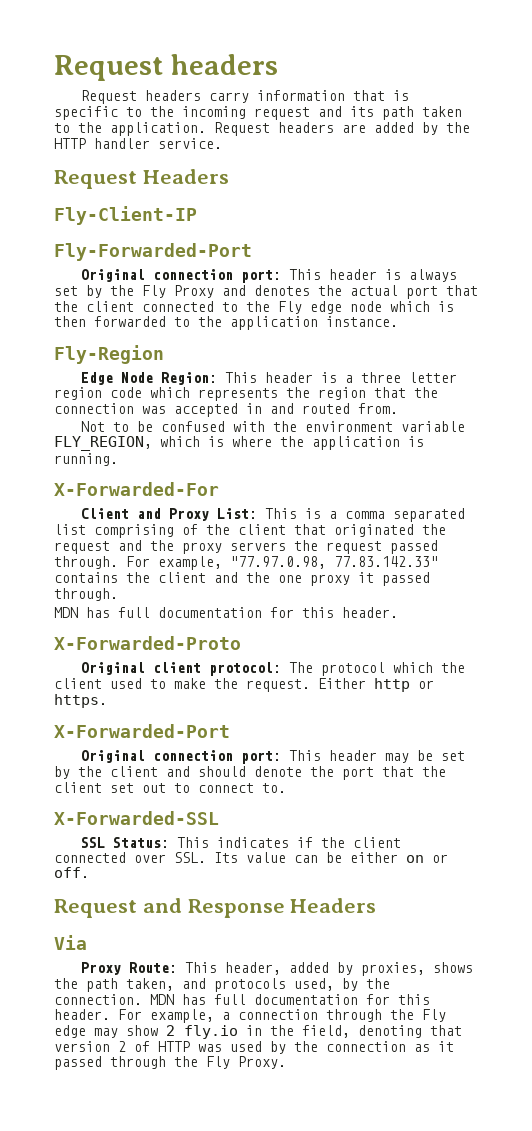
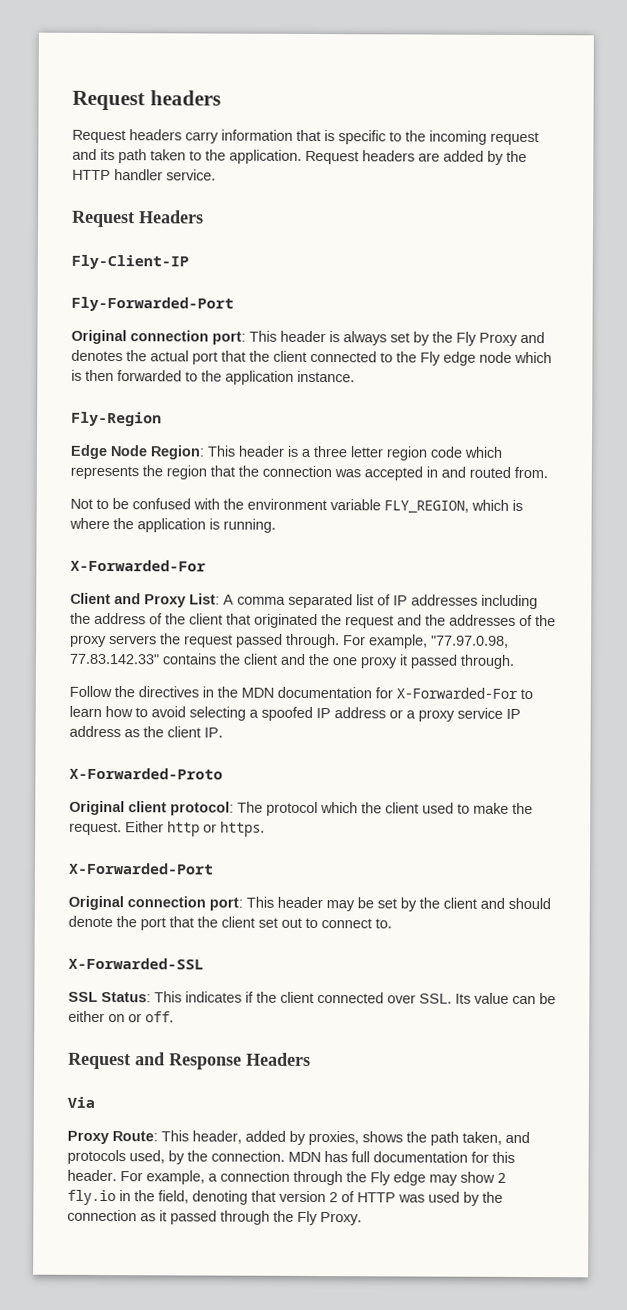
- Client and Proxy List: This is a comma separated list comprising of the client that originated the request and the proxy servers the request passed through.
+ Client and Proxy List: A comma separated list of IP addresses including the address of the client that originated the request and the addresses of the proxy servers the request passed through.
  For example, "77.97.0.98, 77.83.142.33" contains the client and the one proxy it passed through.
- MDN has full documentation for this header.
+ Follow the directives in the MDN documentation for X-Forwarded-For to learn how to avoid selecting a spoofed IP address or a proxy service IP address as the client IP.

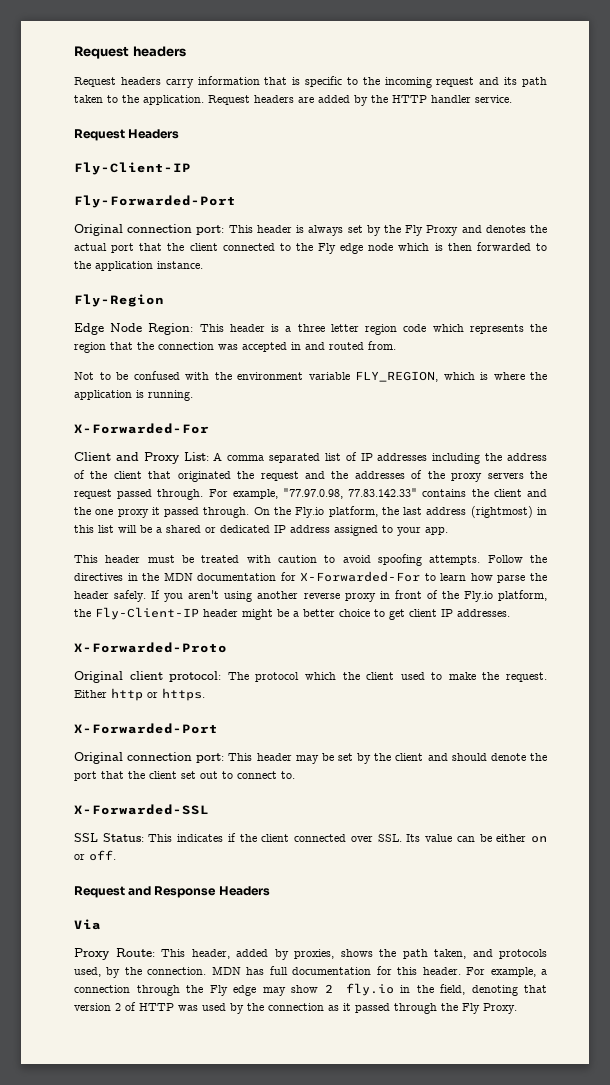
- For example, "77.97.0.98, 77.83.142.33" contains the client and the one proxy it passed through.
- Follow the directives in the MDN documentation for X-Forwarded-For to learn how to avoid selecting a spoofed IP address or a proxy service IP address as the client IP.
+ For example, "77.97.0.98, 77.83.142.33" contains the client and the one proxy it passed through. On the Fly.io platform, the last address (rightmost) in this list will be a shared or dedicated IP address assigned to your app.
+ This header must be treated with caution to avoid spoofing attempts. Follow the directives in the MDN documentation for X-Forwarded-For to learn how parse the header safely. If you aren't using another reverse proxy in front of the Fly.io platform, the Fly-Client-IP header might be a better choice to get client IP addresses.

